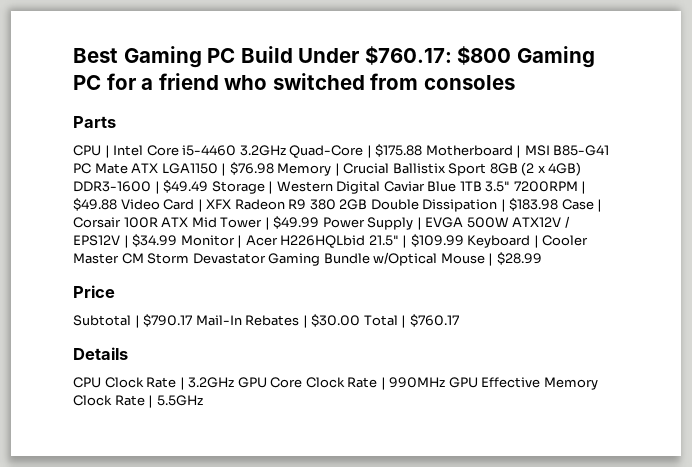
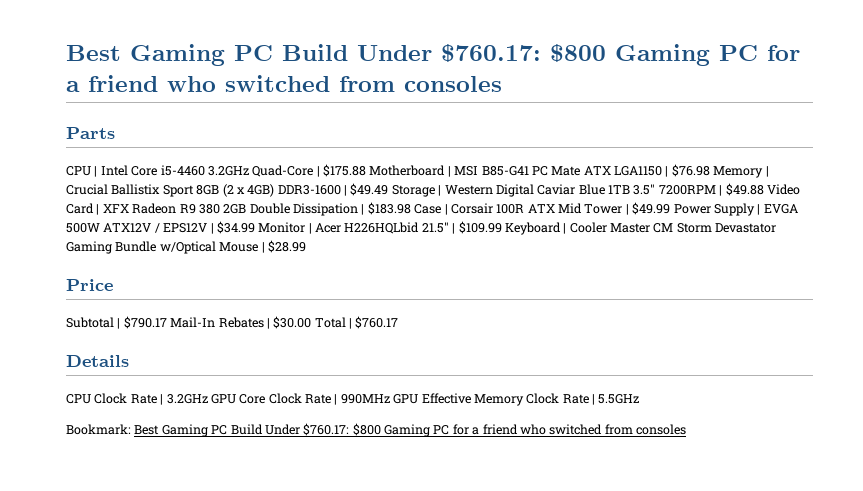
+ Bookmark: Best Gaming PC Build Under $760.17: $800 Gaming PC for a friend who switched from consoles

